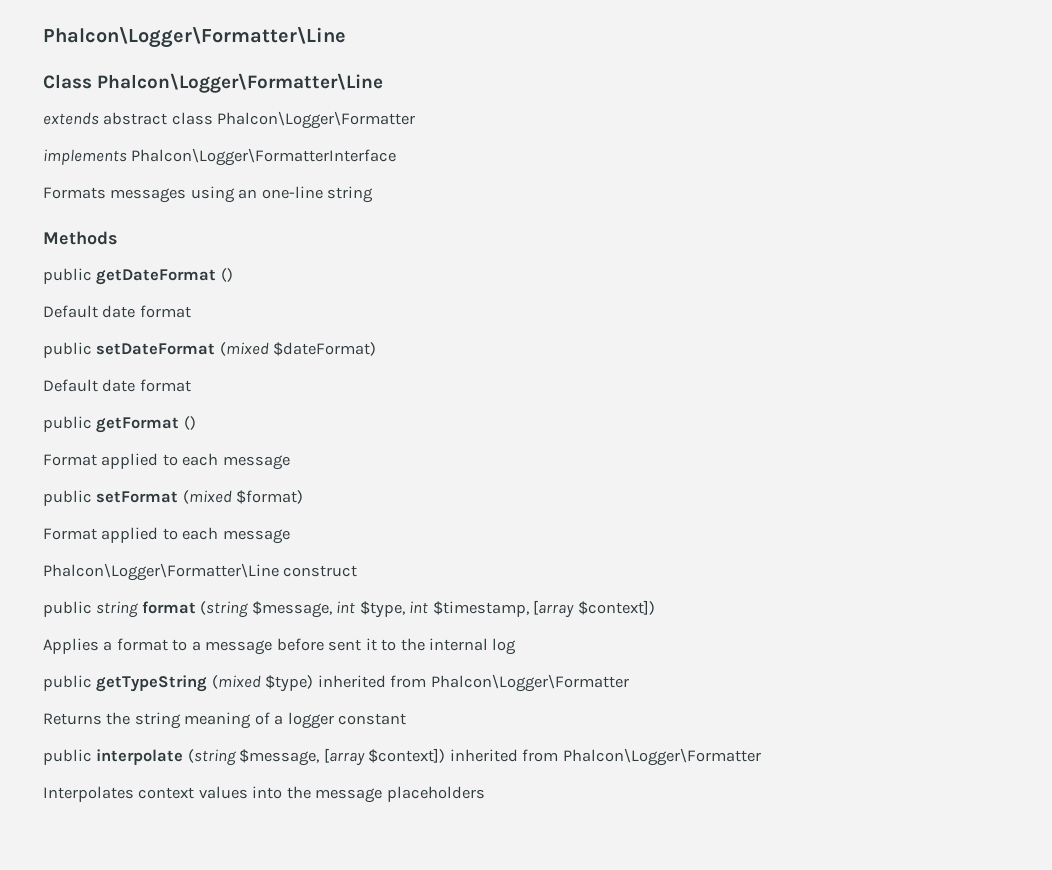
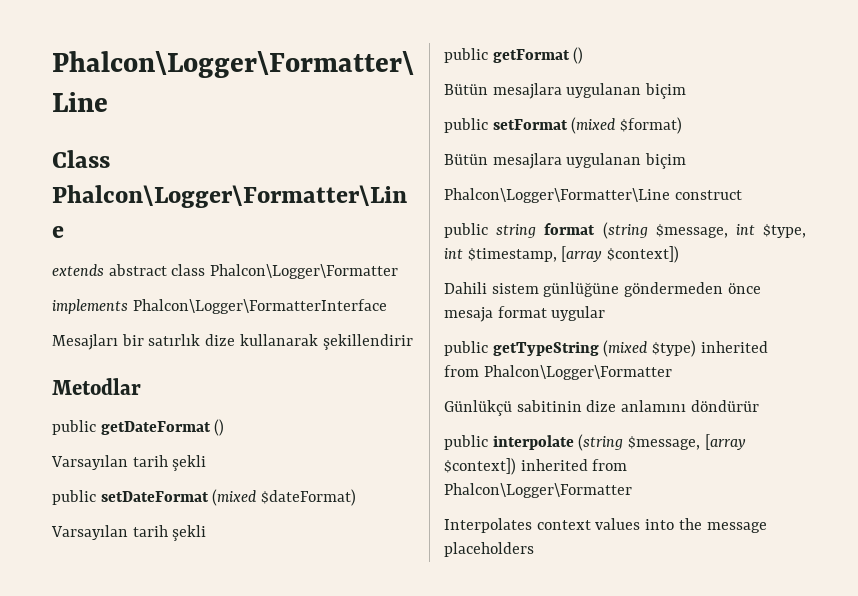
- Formats messages using an one-line string
- Methods
+ Mesajları bir satırlık dize kullanarak şekillendirir
+ Metodlar
  public getDateFormat ()
- Default date format
+ Varsayılan tarih şekli
  public setDateFormat (mixed $dateFormat)
- Default date format
+ Varsayılan tarih şekli
  public getFormat ()
- Format applied to each message
+ Bütün mesajlara uygulanan biçim
  public setFormat (mixed $format)
- Format applied to each message
+ Bütün mesajlara uygulanan biçim
- Applies a format to a message before sent it to the internal log
+ Dahili sistem günlüğüne göndermeden önce mesaja format uygular
- Returns the string meaning of a logger constant
+ Günlükçü sabitinin dize anlamını döndürür

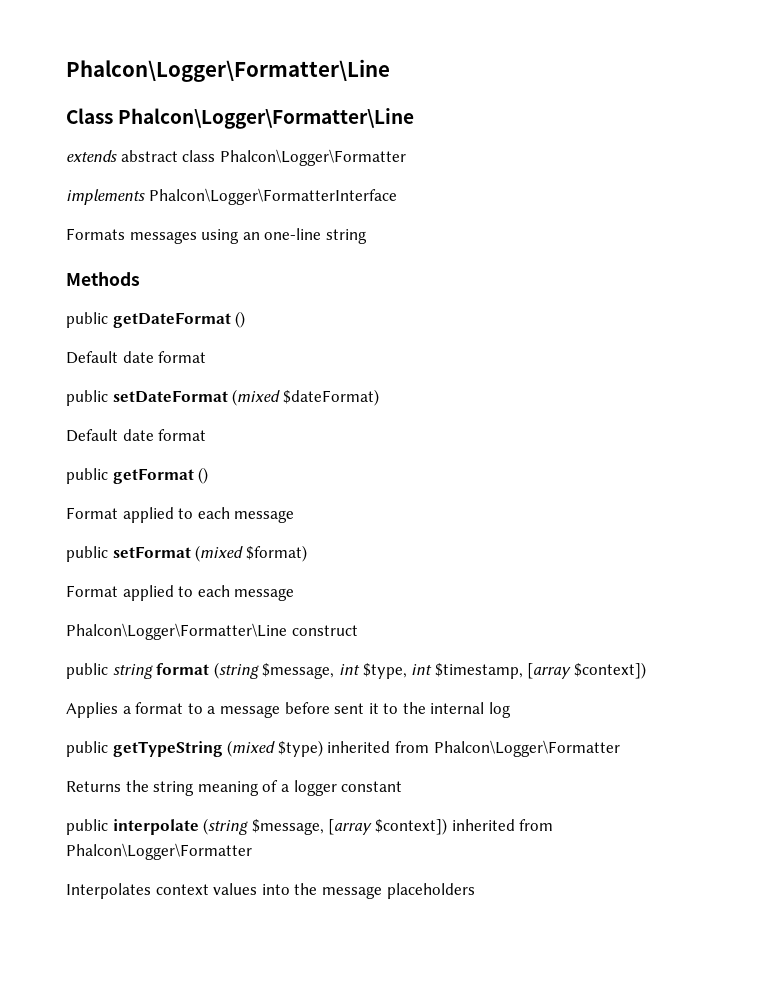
- Mesajları bir satırlık dize kullanarak şekillendirir
- Metodlar
+ Formats messages using an one-line string
+ Methods
  public getDateFormat ()
- Varsayılan tarih şekli
+ Default date format
  public setDateFormat (mixed $dateFormat)
- Varsayılan tarih şekli
+ Default date format
  public getFormat ()
- Bütün mesajlara uygulanan biçim
+ Format applied to each message
  public setFormat (mixed $format)
- Bütün mesajlara uygulanan biçim
+ Format applied to each message
- Dahili sistem günlüğüne göndermeden önce mesaja format uygular
+ Applies a format to a message before sent it to the internal log
- Günlükçü sabitinin dize anlamını döndürür
+ Returns the string meaning of a logger constant

